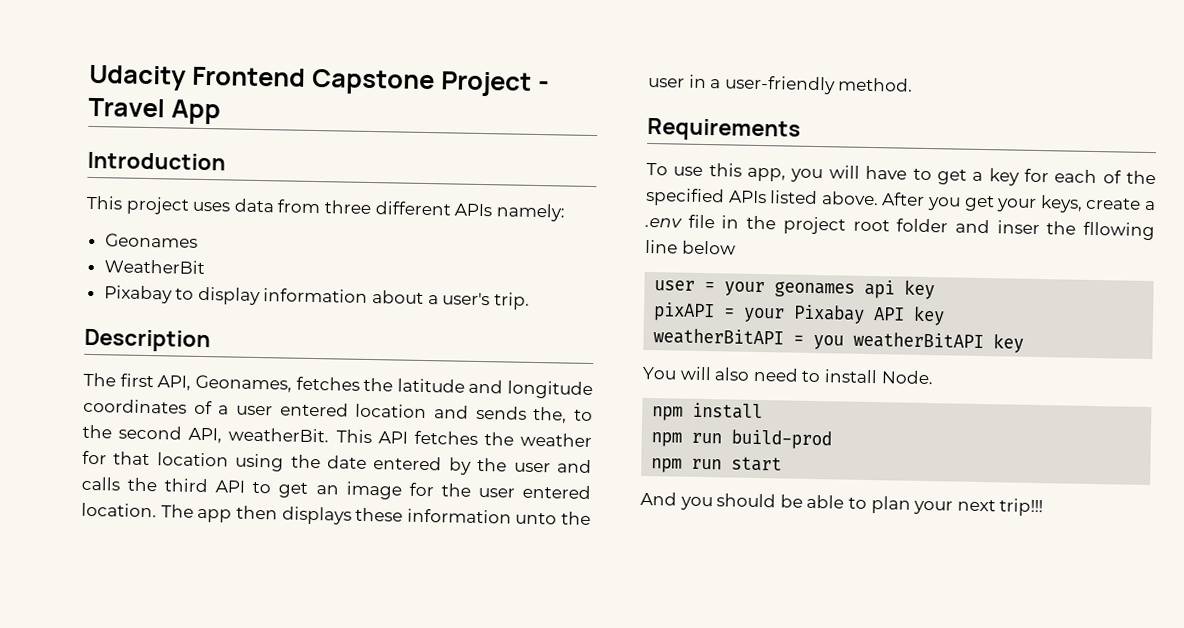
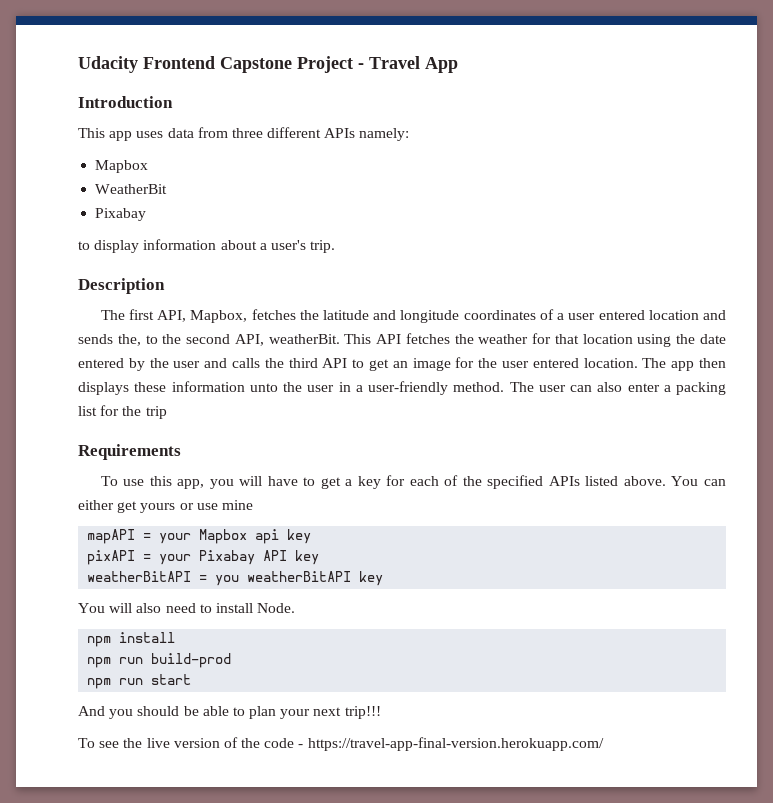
- This project uses data from three different APIs namely:
- Geonames
+ This app uses data from three different APIs namely:
+ Mapbox
  WeatherBit
- Pixabay to display information about a user's trip.
+ Pixabay
+ to display information about a user's trip.
- The first API, Geonames, fetches the latitude and longitude coordinates of a user entered location and sends the, to the second API, weatherBit.
+ The first API, Mapbox, fetches the latitude and longitude coordinates of a user entered location and sends the, to the second API, weatherBit.
+ The user can also enter a packing list for the trip
- After you get your keys, create a .env file in the project root folder and inser the fllowing line below
- user = your geonames api key
+ You can either get yours or use mine
+ mapAPI = your Mapbox api key
+ To see the live version of the code - https://travel-app-final-version.herokuapp.com/

